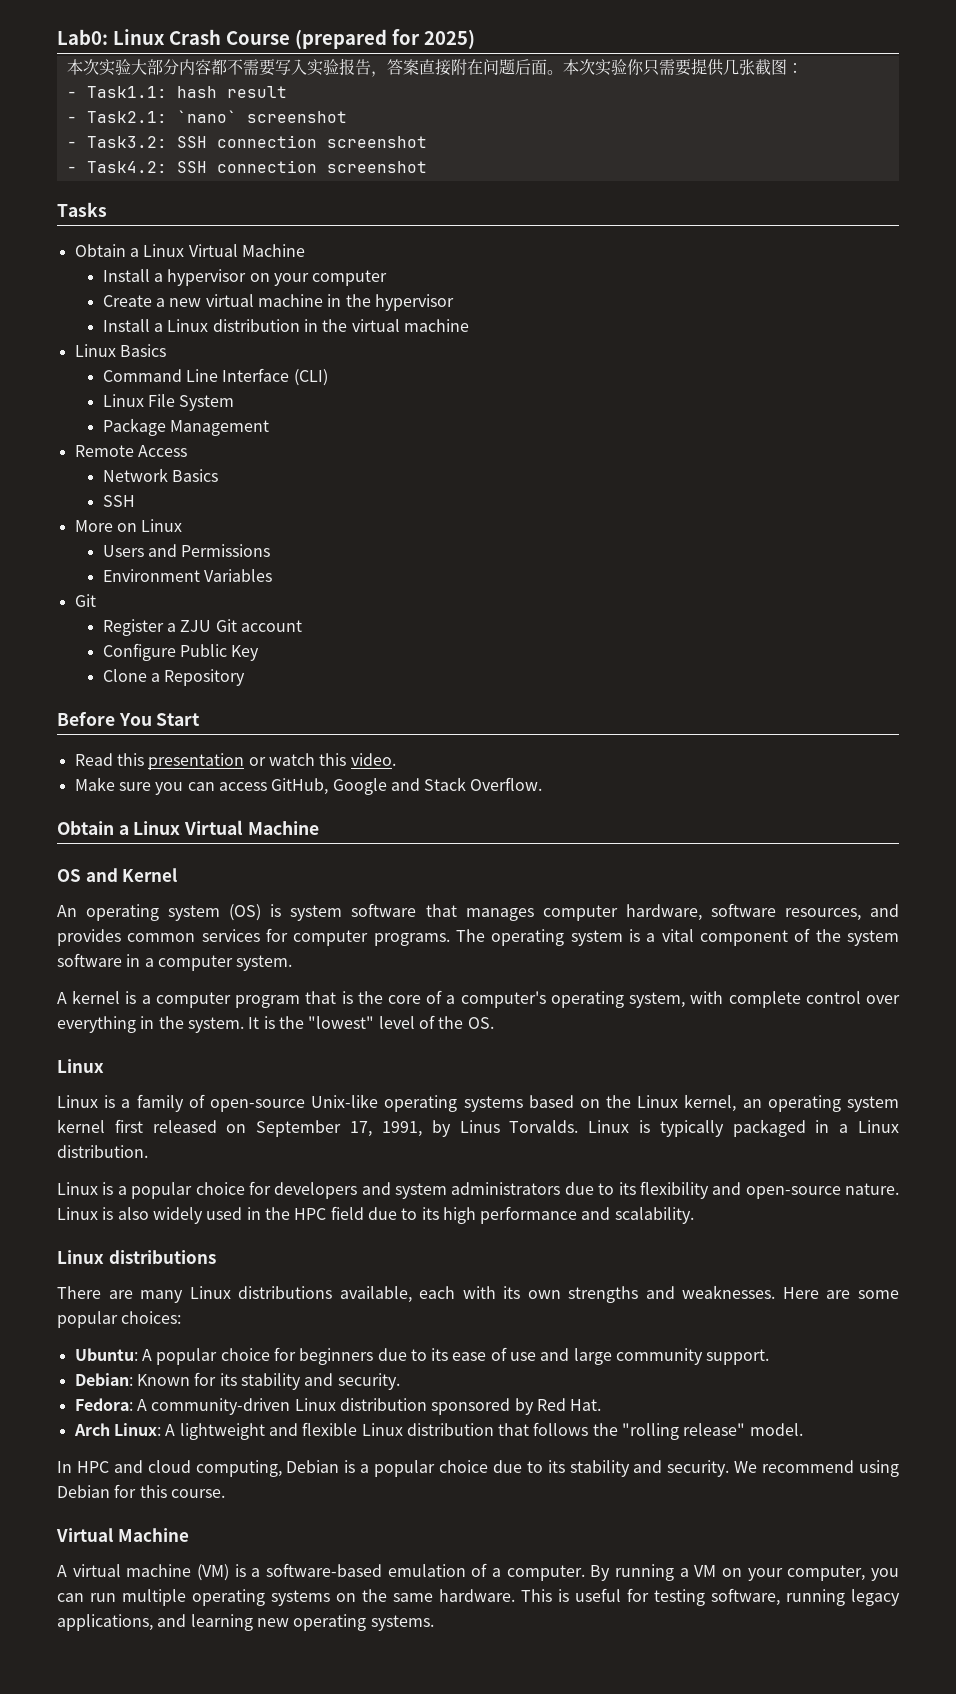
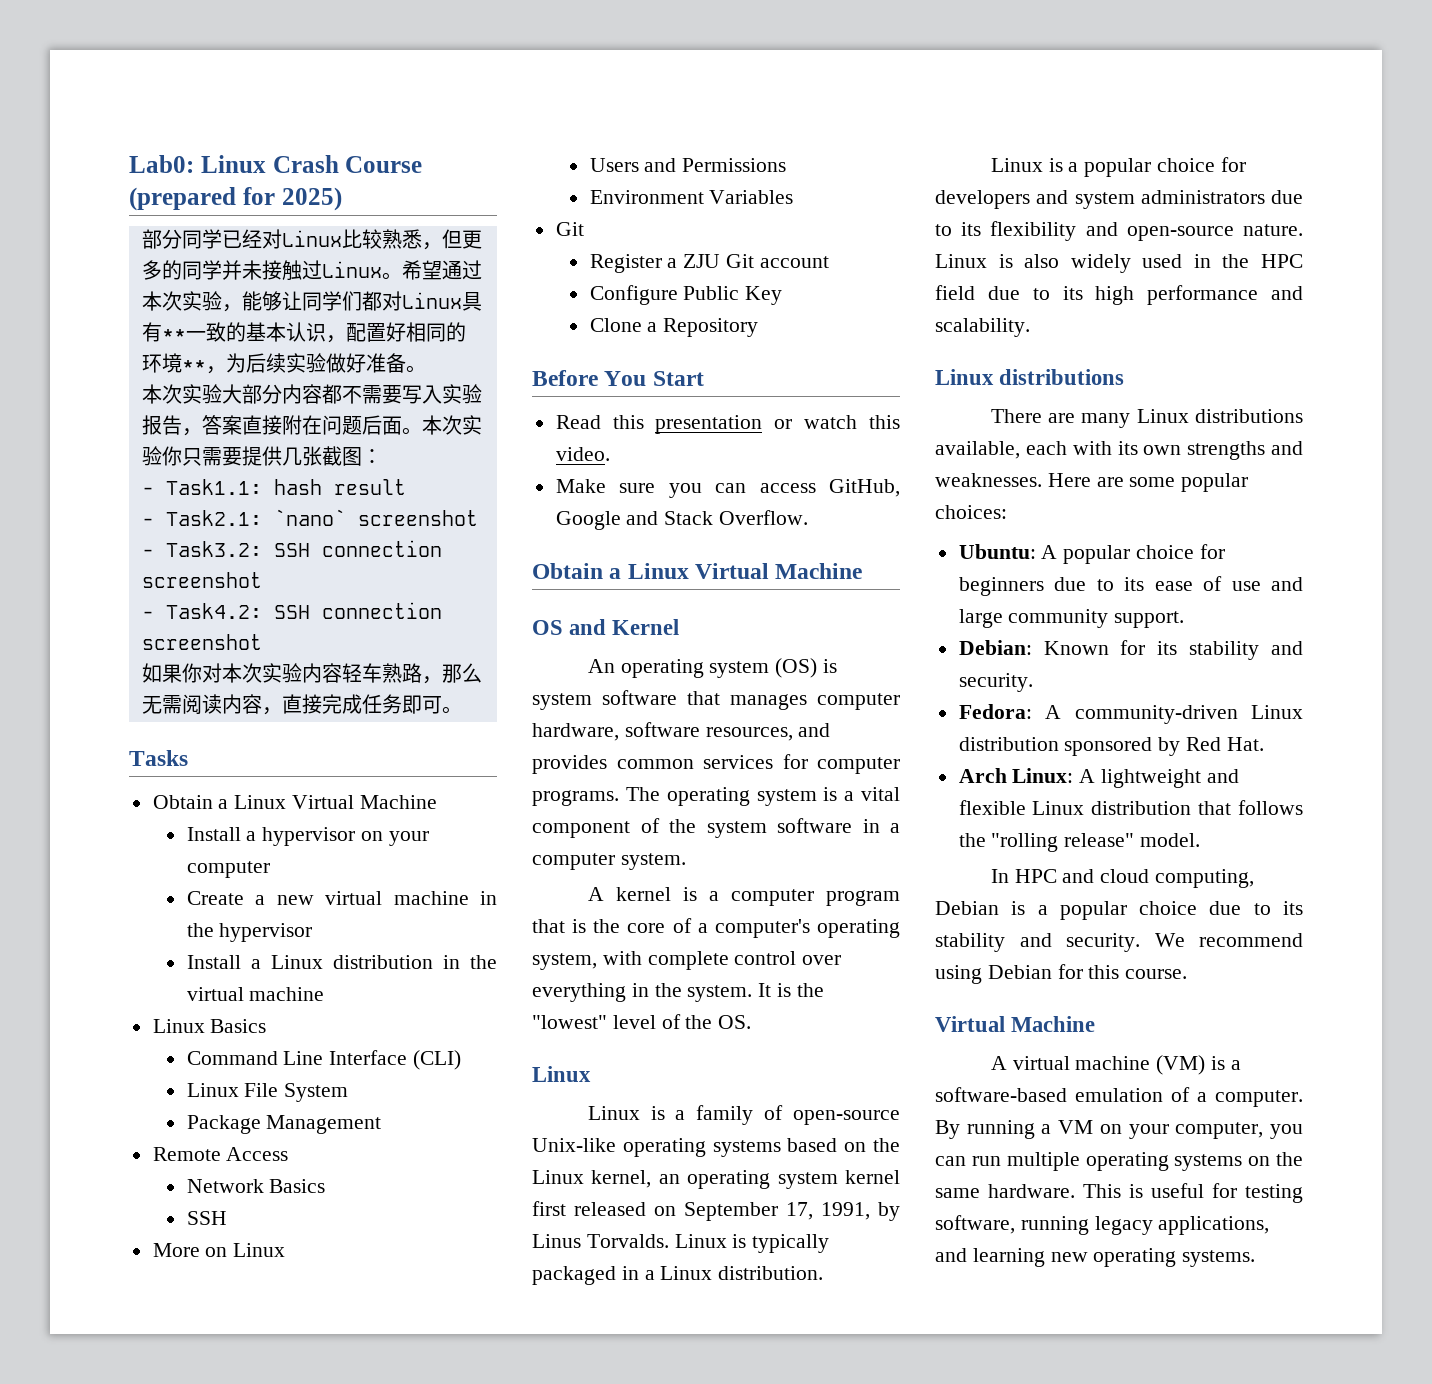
+ 部分同学已经对Linux比较熟悉，但更多的同学并未接触过Linux。希望通过本次实验，能够让同学们都对Linux具有**一致的基本认识，配置好相同的环境**，为后续实验做好准备。
+ 如果你对本次实验内容轻车熟路，那么无需阅读内容，直接完成任务即可。

